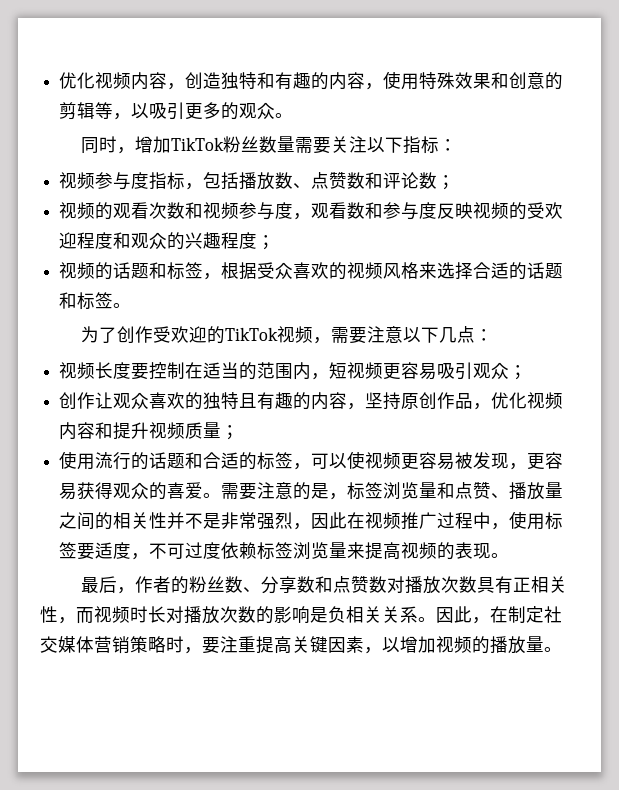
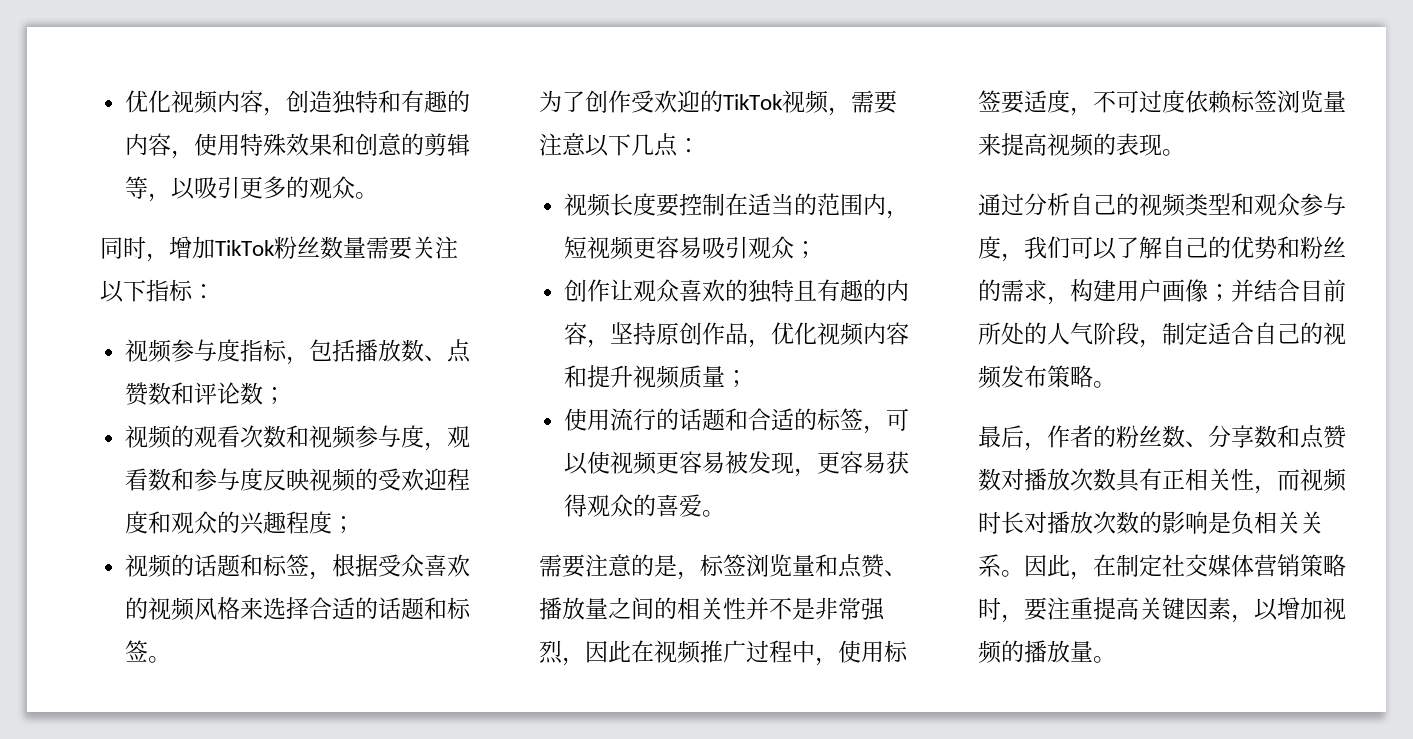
- 使用流行的话题和合适的标签，可以使视频更容易被发现，更容易获得观众的喜爱。需要注意的是，标签浏览量和点赞、播放量之间的相关性并不是非常强烈，因此在视频推广过程中，使用标签要适度，不可过度依赖标签浏览量来提高视频的表现。
+ 使用流行的话题和合适的标签，可以使视频更容易被发现，更容易获得观众的喜爱。
+ 需要注意的是，标签浏览量和点赞、播放量之间的相关性并不是非常强烈，因此在视频推广过程中，使用标签要适度，不可过度依赖标签浏览量来提高视频的表现。
+ 通过分析自己的视频类型和观众参与度，我们可以了解自己的优势和粉丝的需求，构建用户画像；并结合目前所处的人气阶段，制定适合自己的视频发布策略。

